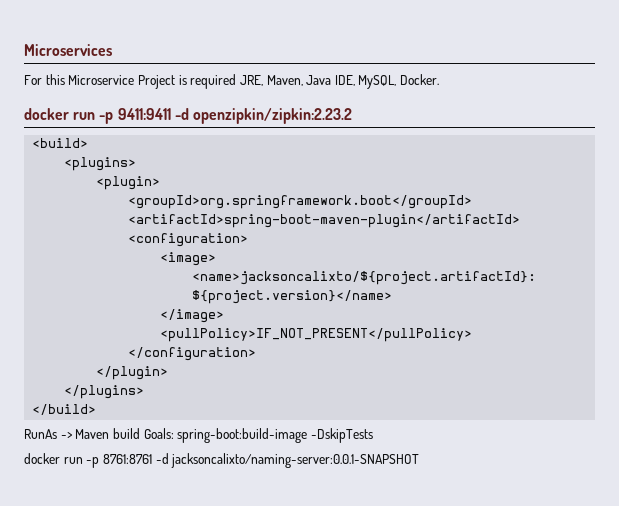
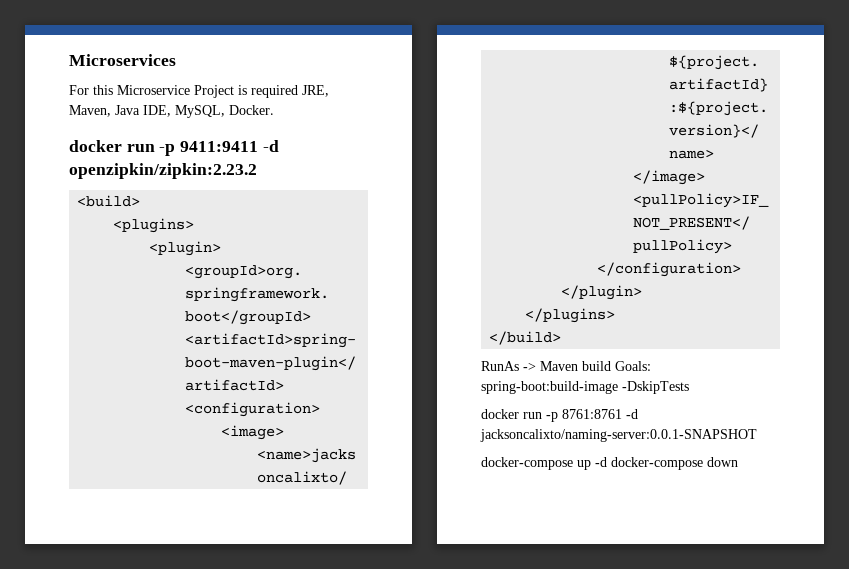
+ docker-compose up -d docker-compose down

